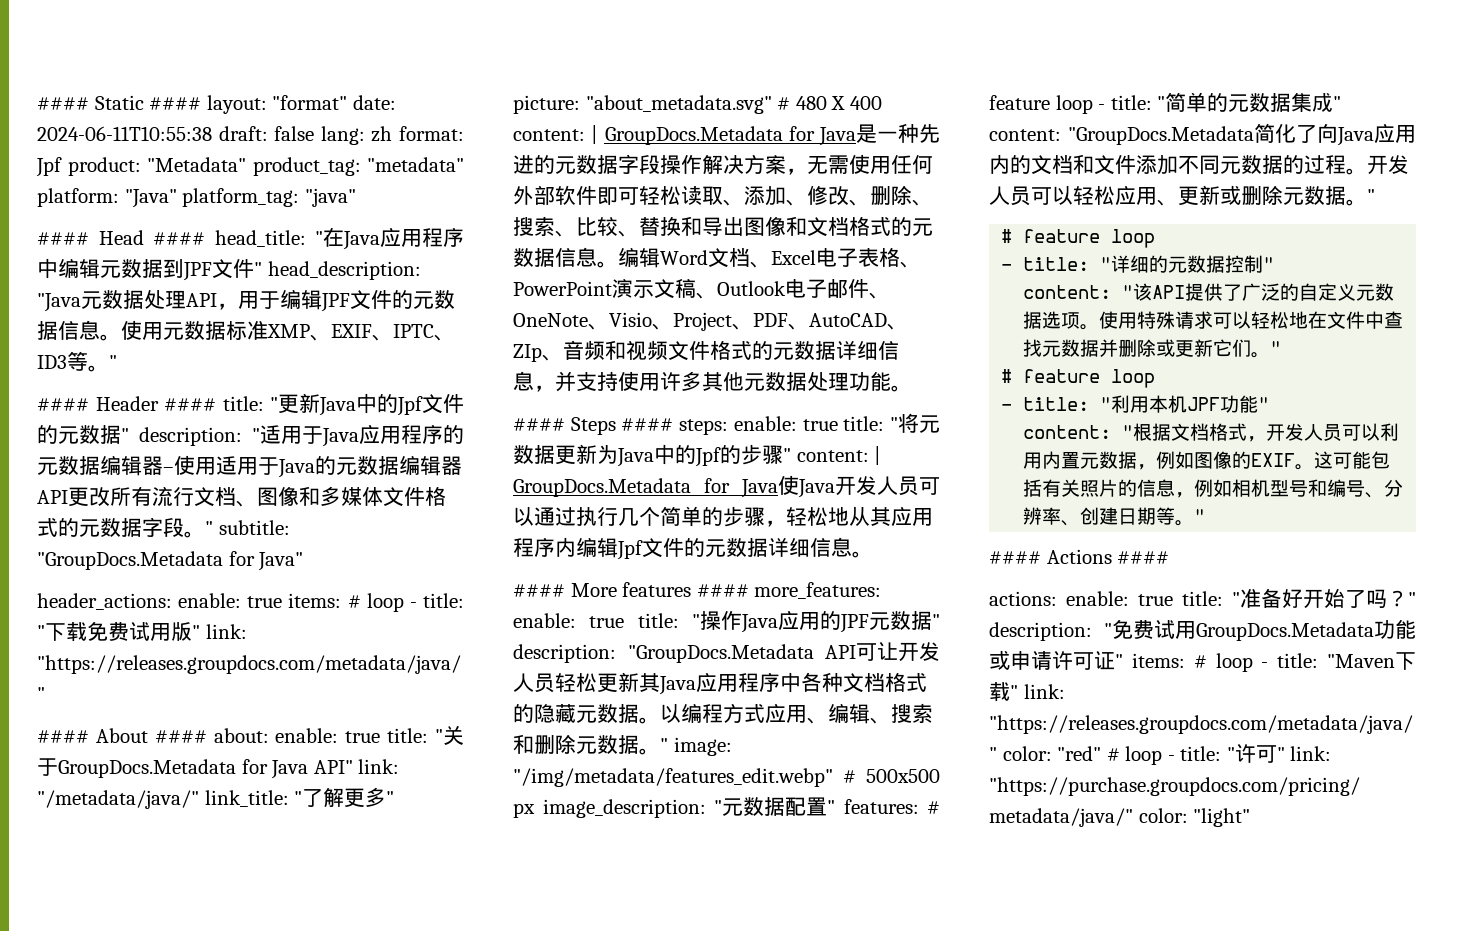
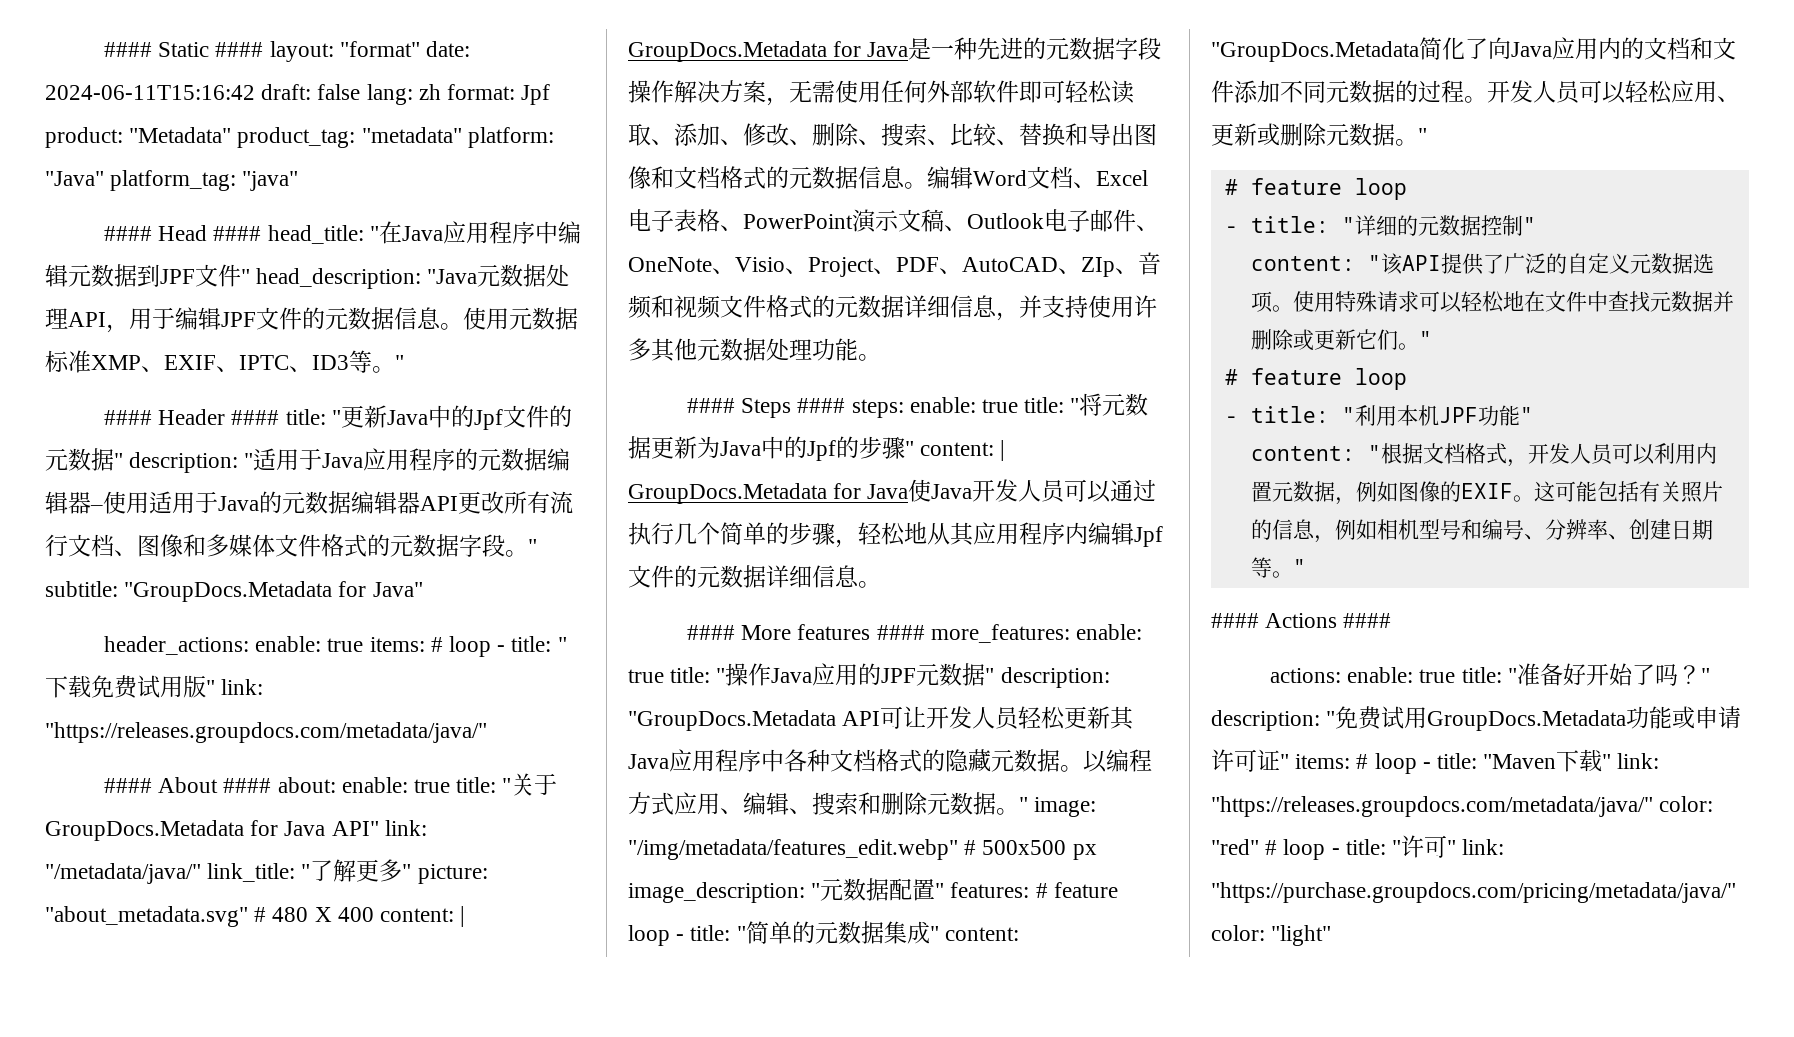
- #### Static #### layout: "format" date: 2024-06-11T10:55:38 draft: false lang: zh format: Jpf product: "Metadata" product_tag: "metadata" platform: "Java" platform_tag: "java"
+ #### Static #### layout: "format" date: 2024-06-11T15:16:42 draft: false lang: zh format: Jpf product: "Metadata" product_tag: "metadata" platform: "Java" platform_tag: "java"

